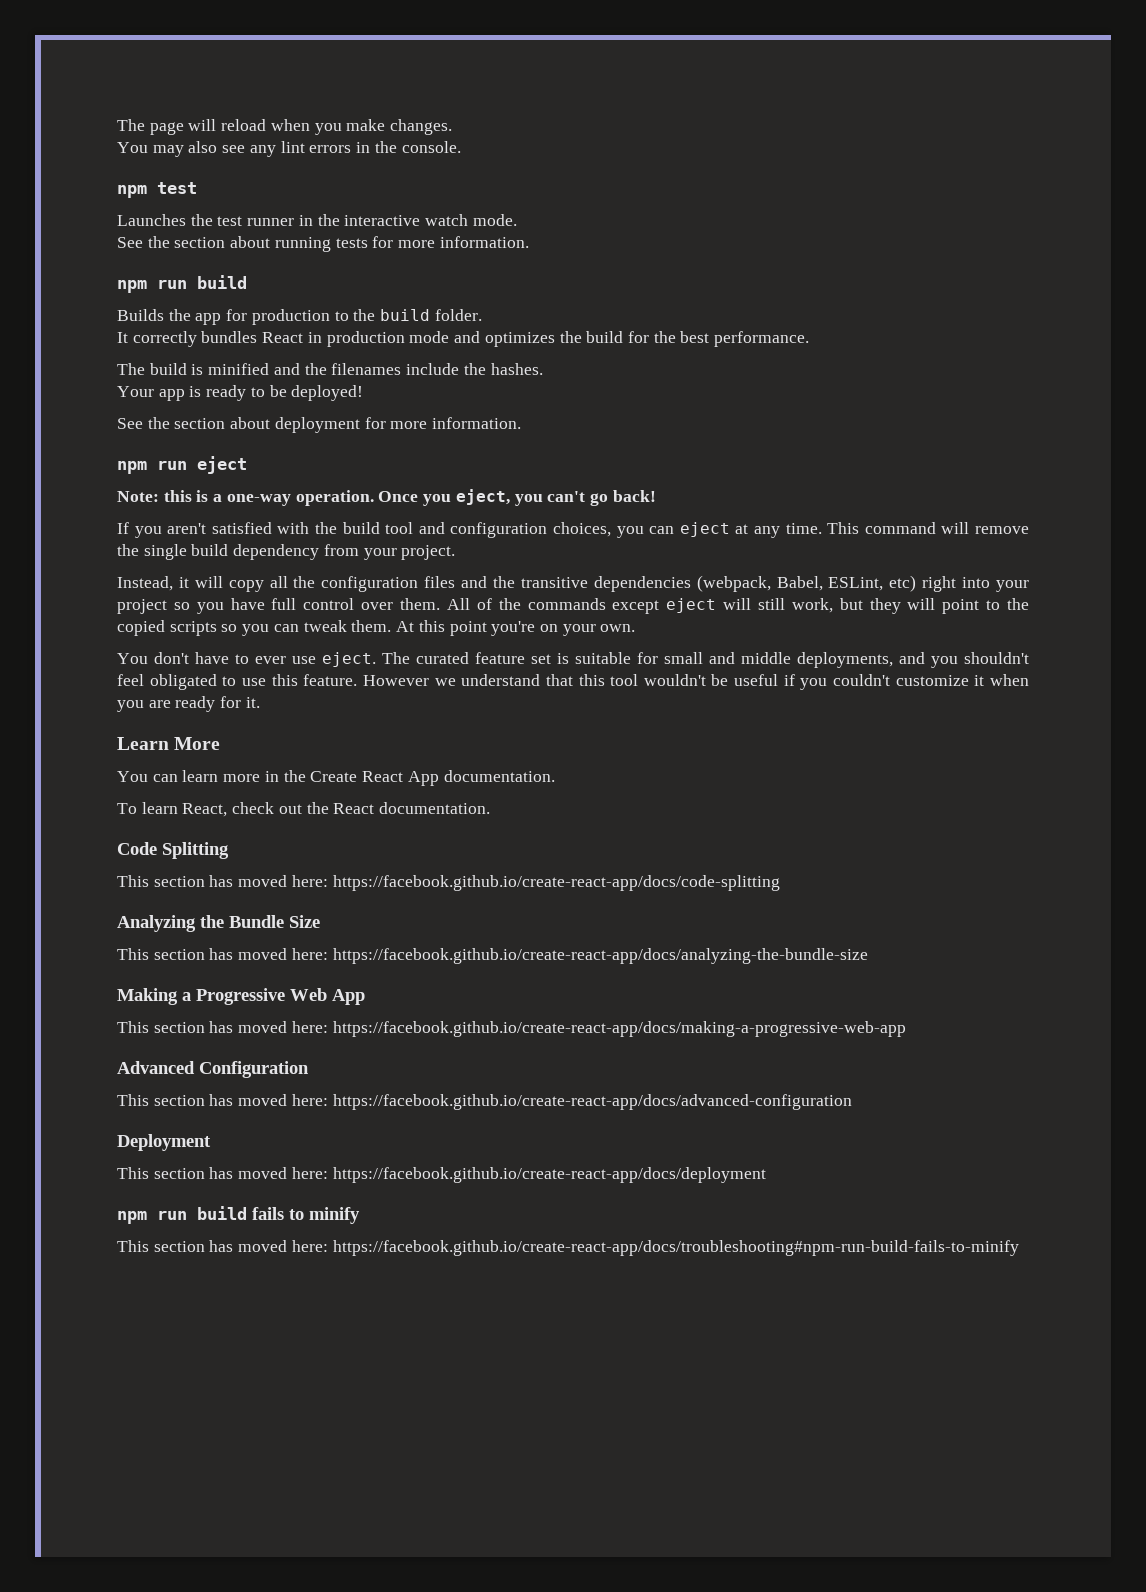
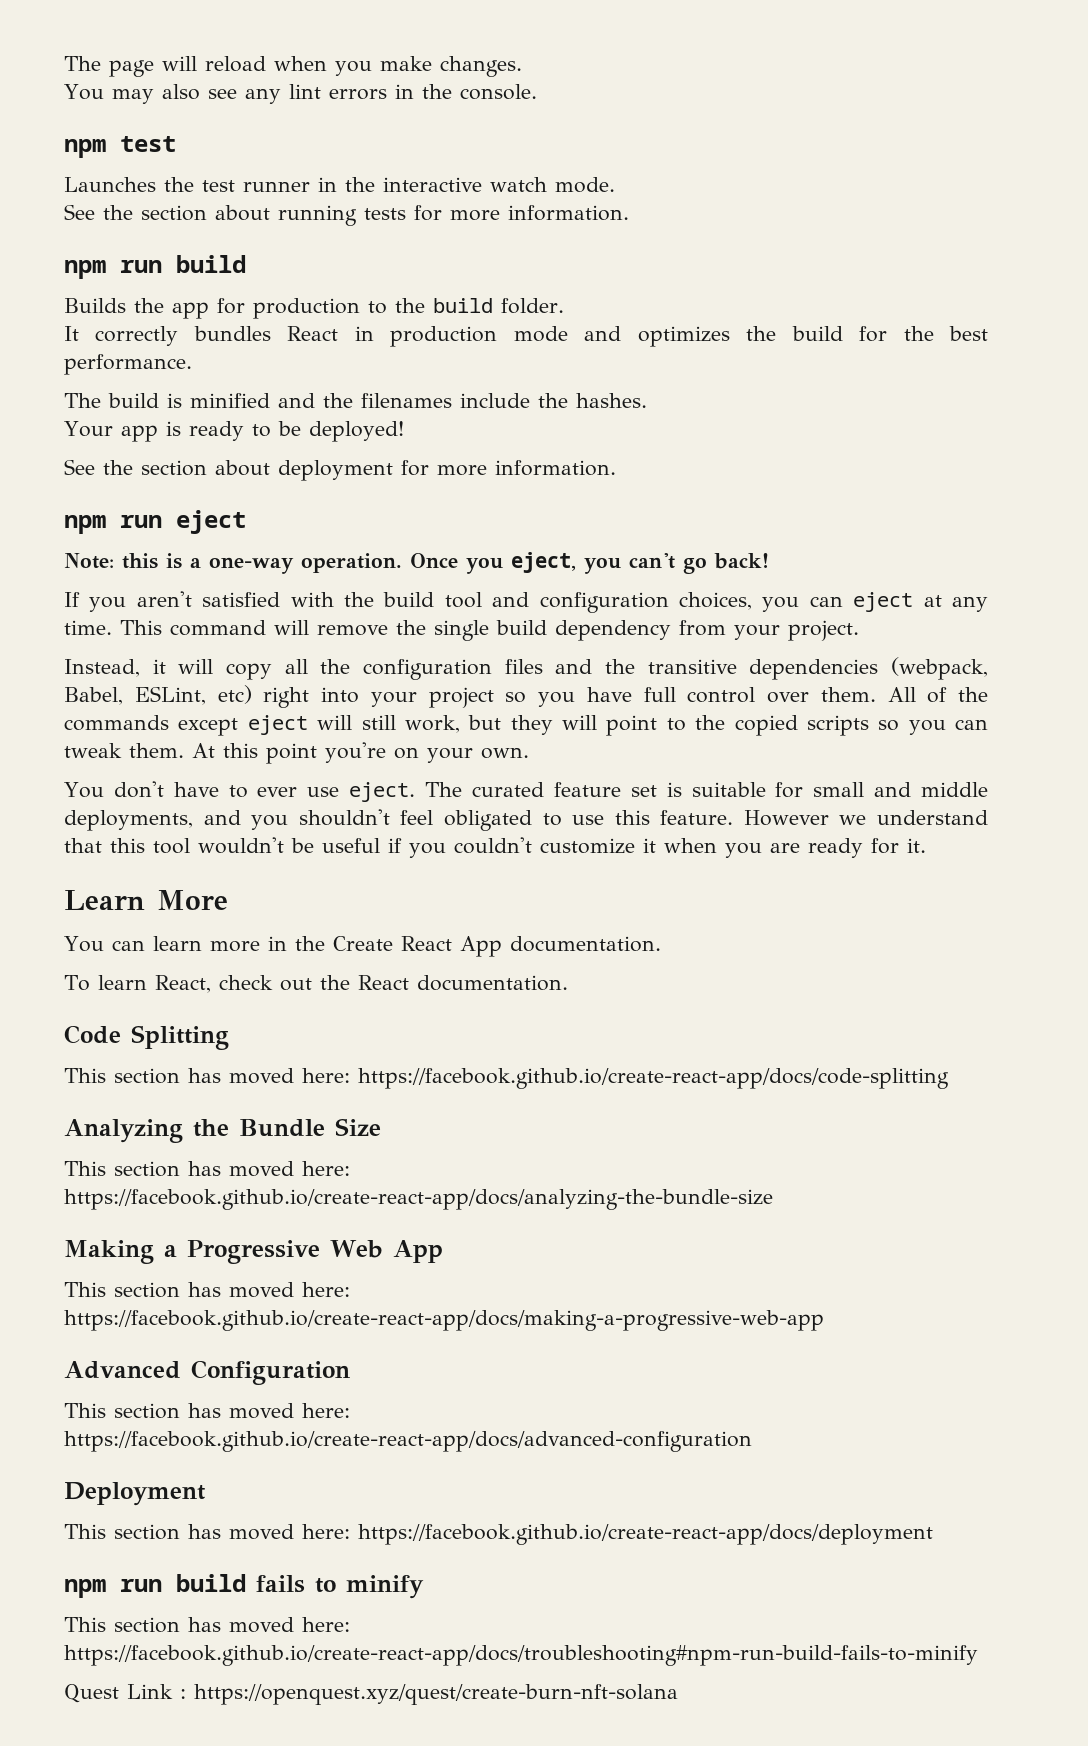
+ Quest Link : https://openquest.xyz/quest/create-burn-nft-solana

